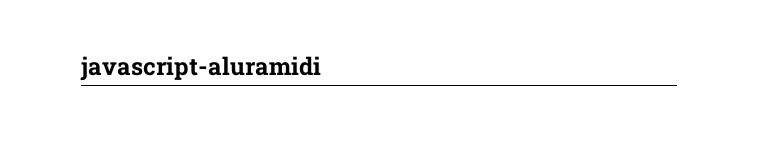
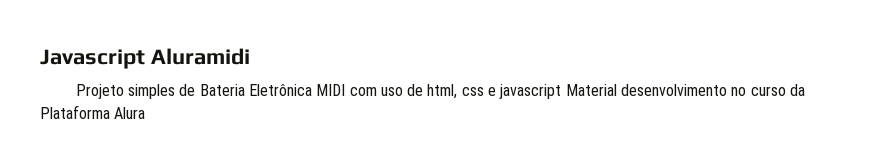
- javascript-aluramidi
+ Javascript Aluramidi
+ Projeto simples de Bateria Eletrônica MIDI com uso de html, css e javascript Material desenvolvimento no curso da Plataforma Alura

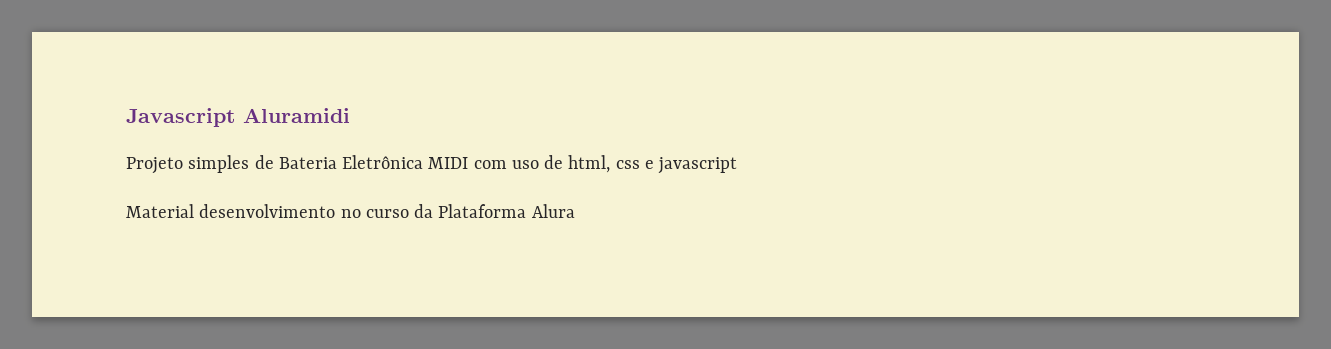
- Projeto simples de Bateria Eletrônica MIDI com uso de html, css e javascript Material desenvolvimento no curso da Plataforma Alura
+ Projeto simples de Bateria Eletrônica MIDI com uso de html, css e javascript
+ Material desenvolvimento no curso da Plataforma Alura

